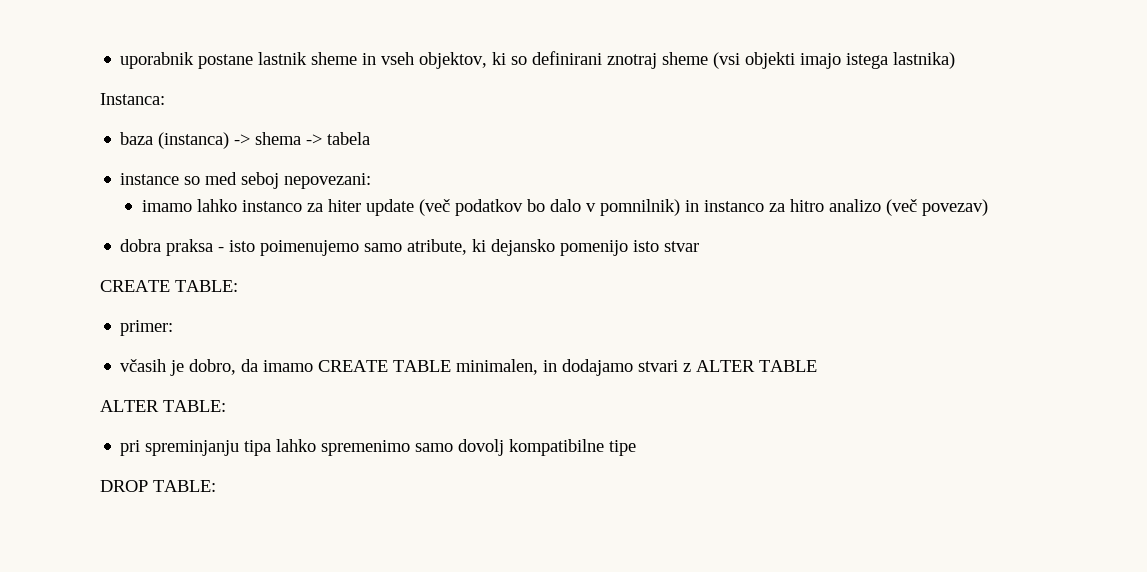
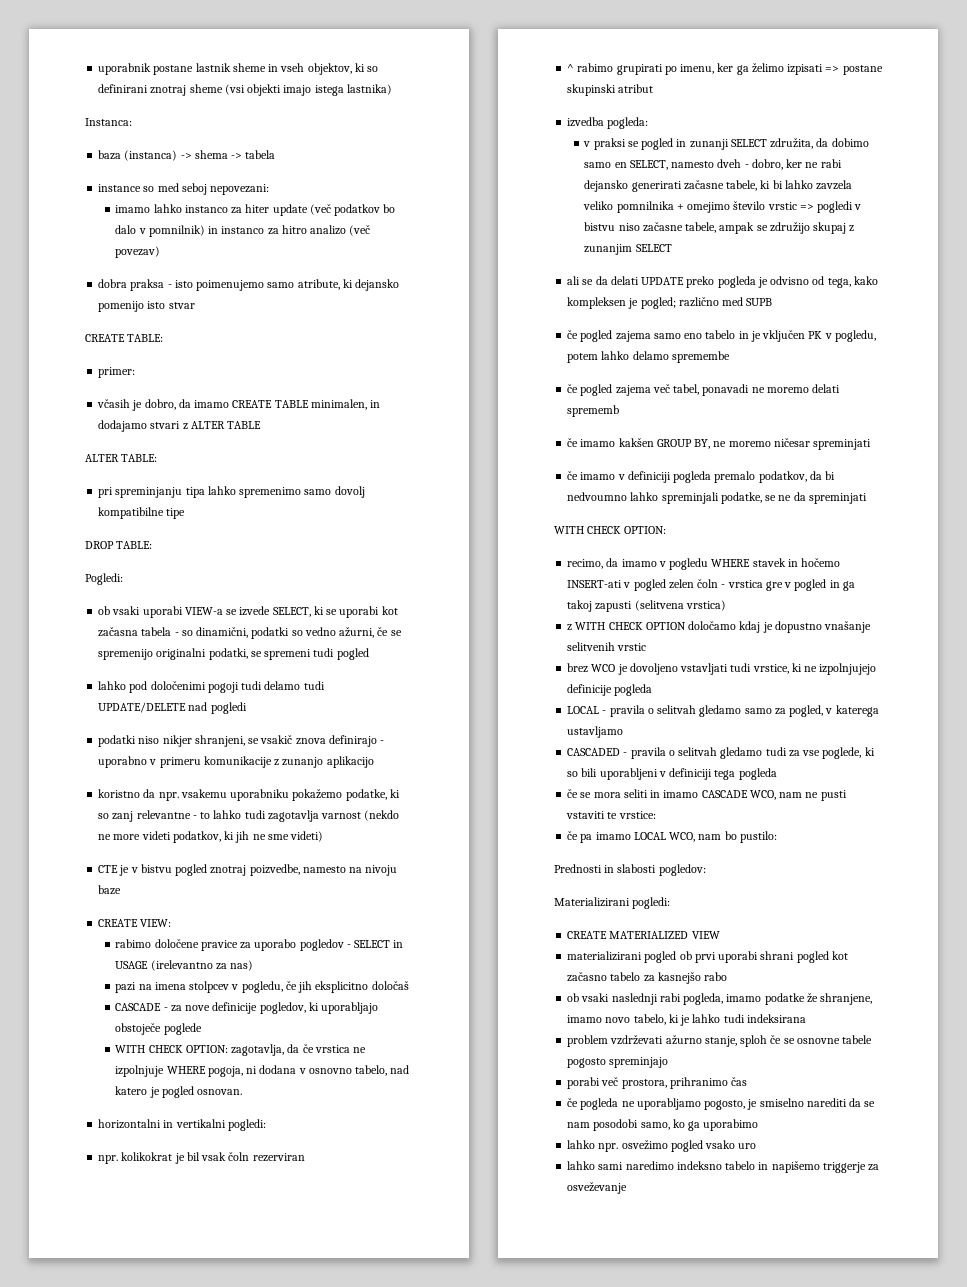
+ Pogledi:
+ ob vsaki uporabi VIEW-a se izvede SELECT, ki se uporabi kot začasna tabela - so dinamični, podatki so vedno ažurni, če se spremenijo originalni podatki, se spremeni tudi pogled
+ lahko pod določenimi pogoji tudi delamo tudi UPDATE/DELETE nad pogledi
+ podatki niso nikjer shranjeni, se vsakič znova definirajo - uporabno v primeru komunikacije z zunanjo aplikacijo
+ koristno da npr. vsakemu uporabniku pokažemo podatke, ki so zanj relevantne - to lahko tudi zagotavlja varnost (nekdo ne more videti podatkov, ki jih ne sme videti)
+ CTE je v bistvu pogled znotraj poizvedbe, namesto na nivoju baze
+ CREATE VIEW:
+ rabimo določene pravice za uporabo pogledov - SELECT in USAGE (irelevantno za nas)
+ pazi na imena stolpcev v pogledu, če jih eksplicitno določaš
+ CASCADE - za nove definicije pogledov, ki uporabljajo obstoječe poglede
+ WITH CHECK OPTION: zagotavlja, da če vrstica ne izpolnjuje WHERE pogoja, ni dodana v osnovno tabelo, nad katero je pogled osnovan.
+ horizontalni in vertikalni pogledi:
+ npr. kolikokrat je bil vsak čoln rezerviran
+ ^ rabimo grupirati po imenu, ker ga želimo izpisati => postane skupinski atribut
+ izvedba pogleda:
+ v praksi se pogled in zunanji SELECT združita, da dobimo samo en SELECT, namesto dveh - dobro, ker ne rabi dejansko generirati začasne tabele, ki bi lahko zavzela veliko pomnilnika + omejimo število vrstic => pogledi v bistvu niso začasne tabele, ampak se združijo skupaj z zunanjim SELECT
+ ali se da delati UPDATE preko pogleda je odvisno od tega, kako kompleksen je pogled; različno med SUPB
+ če pogled zajema samo eno tabelo in je vključen PK v pogledu, potem lahko delamo spremembe
+ če pogled zajema več tabel, ponavadi ne moremo delati sprememb
+ če imamo kakšen GROUP BY, ne moremo ničesar spreminjati
+ če imamo v definiciji pogleda premalo podatkov, da bi nedvoumno lahko spreminjali podatke, se ne da spreminjati
+ WITH CHECK OPTION:
+ recimo, da imamo v pogledu WHERE stavek in hočemo INSERT-ati v pogled zelen čoln - vrstica gre v pogled in ga takoj zapusti (selitvena vrstica)
+ z WITH CHECK OPTION določamo kdaj je dopustno vnašanje selitvenih vrstic
+ brez WCO je dovoljeno vstavljati tudi vrstice, ki ne izpolnjujejo definicije pogleda
+ LOCAL - pravila o selitvah gledamo samo za pogled, v katerega ustavljamo
+ CASCADED - pravila o selitvah gledamo tudi za vse poglede, ki so bili uporabljeni v definiciji tega pogleda
+ če se mora seliti in imamo CASCADE WCO, nam ne pusti vstaviti te vrstice:
+ če pa imamo LOCAL WCO, nam bo pustilo:
+ Prednosti in slabosti pogledov:
+ Materializirani pogledi:
+ CREATE MATERIALIZED VIEW
+ materializirani pogled ob prvi uporabi shrani pogled kot začasno tabelo za kasnejšo rabo
+ ob vsaki naslednji rabi pogleda, imamo podatke že shranjene, imamo novo tabelo, ki je lahko tudi indeksirana
+ problem vzdrževati ažurno stanje, sploh če se osnovne tabele pogosto spreminjajo
+ porabi več prostora, prihranimo čas
+ če pogleda ne uporabljamo pogosto, je smiselno narediti da se nam posodobi samo, ko ga uporabimo
+ lahko npr. osvežimo pogled vsako uro
+ lahko sami naredimo indeksno tabelo in napišemo triggerje za osveževanje

